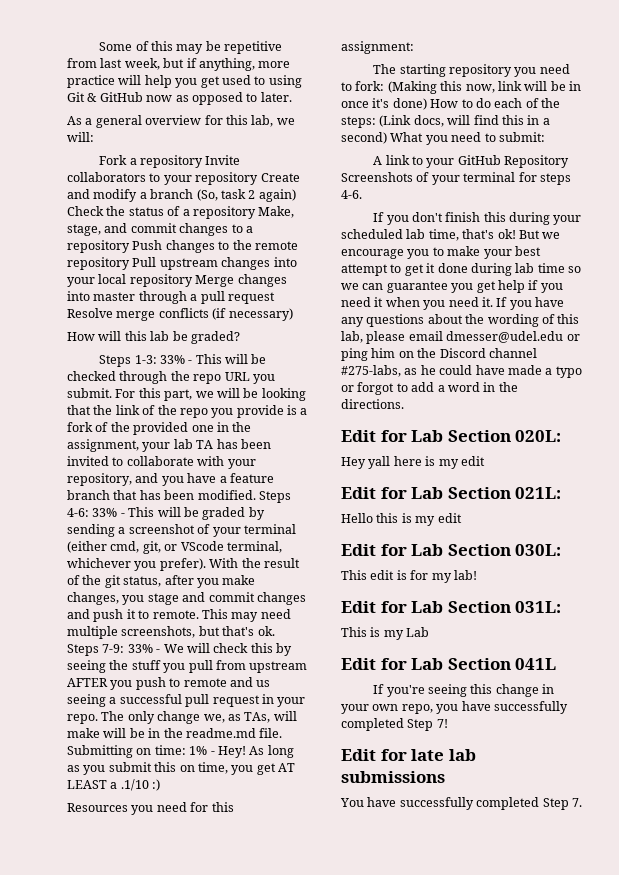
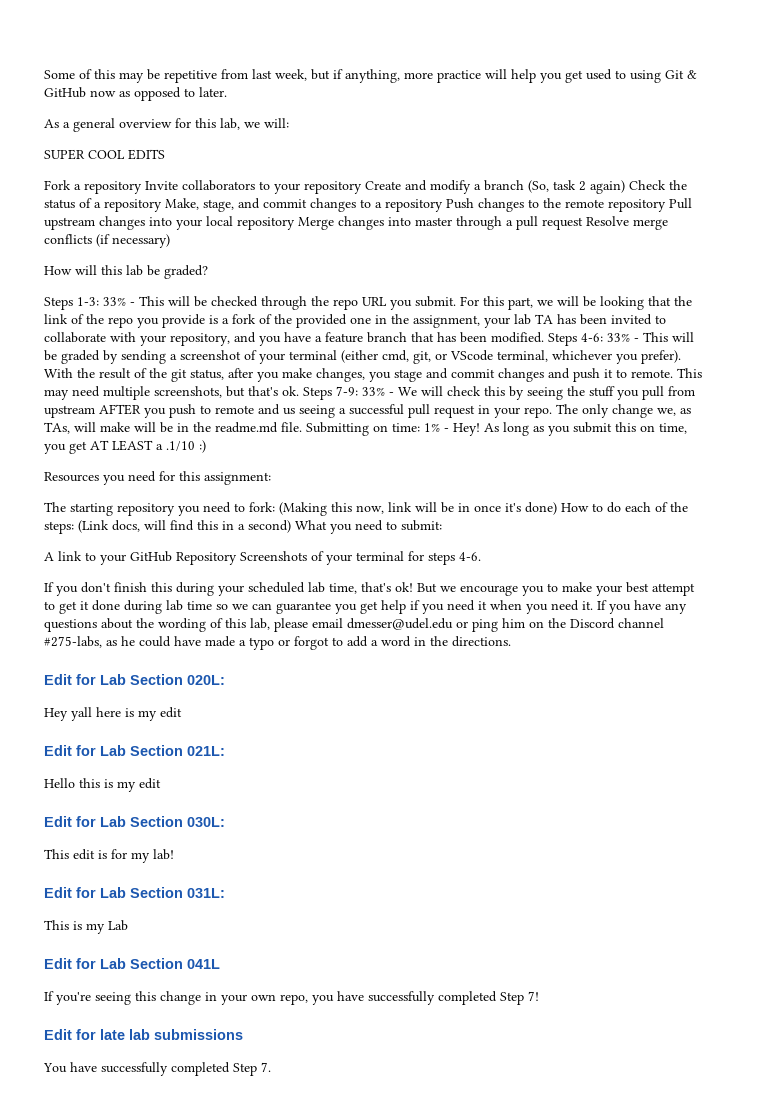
+ SUPER COOL EDITS

